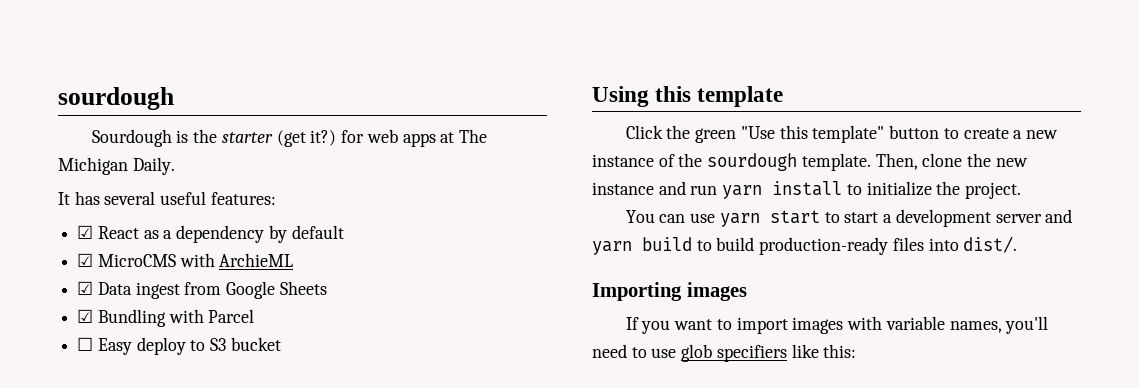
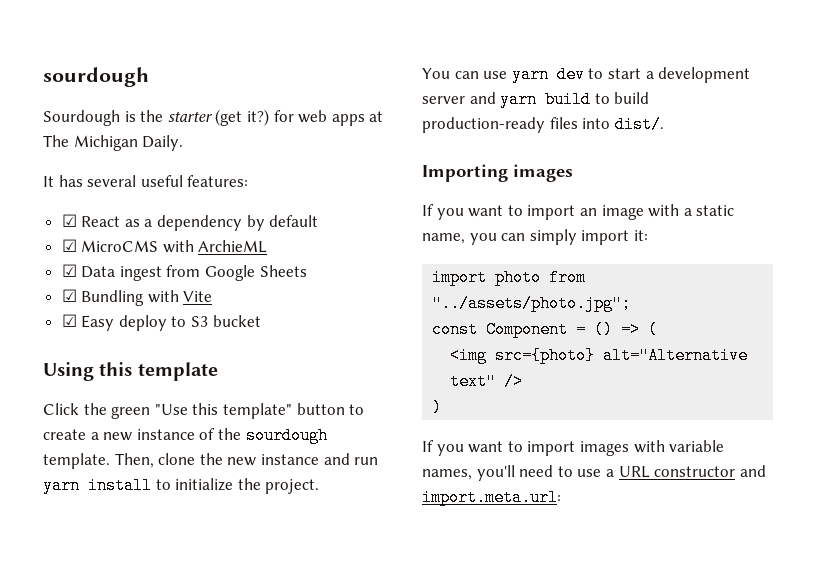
- ☑ Bundling with Parcel
- ☐ Easy deploy to S3 bucket
+ ☑ Bundling with Vite
+ ☑ Easy deploy to S3 bucket
- You can use yarn start to start a development server and yarn build to build production-ready files into dist/.
+ You can use yarn dev to start a development server and yarn build to build production-ready files into dist/.
+ If you want to import an image with a static name, you can simply import it:
+ import photo from "../assets/photo.jpg";
+ const Component = () => (
+ <img src={photo} alt="Alternative text" />
+ )
- If you want to import images with variable names, you'll need to use glob specifiers like this:
+ If you want to import images with variable names, you'll need to use a URL constructor and import.meta.url:

